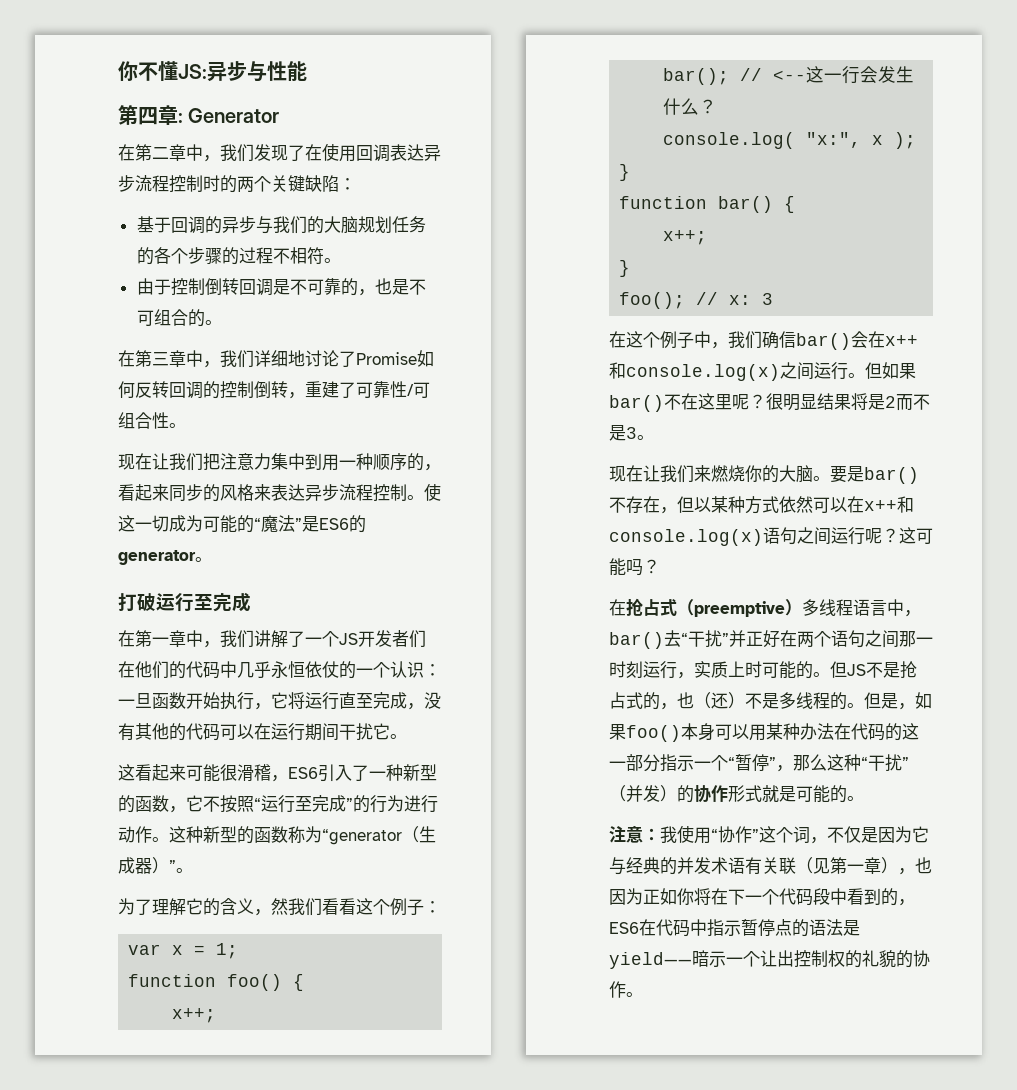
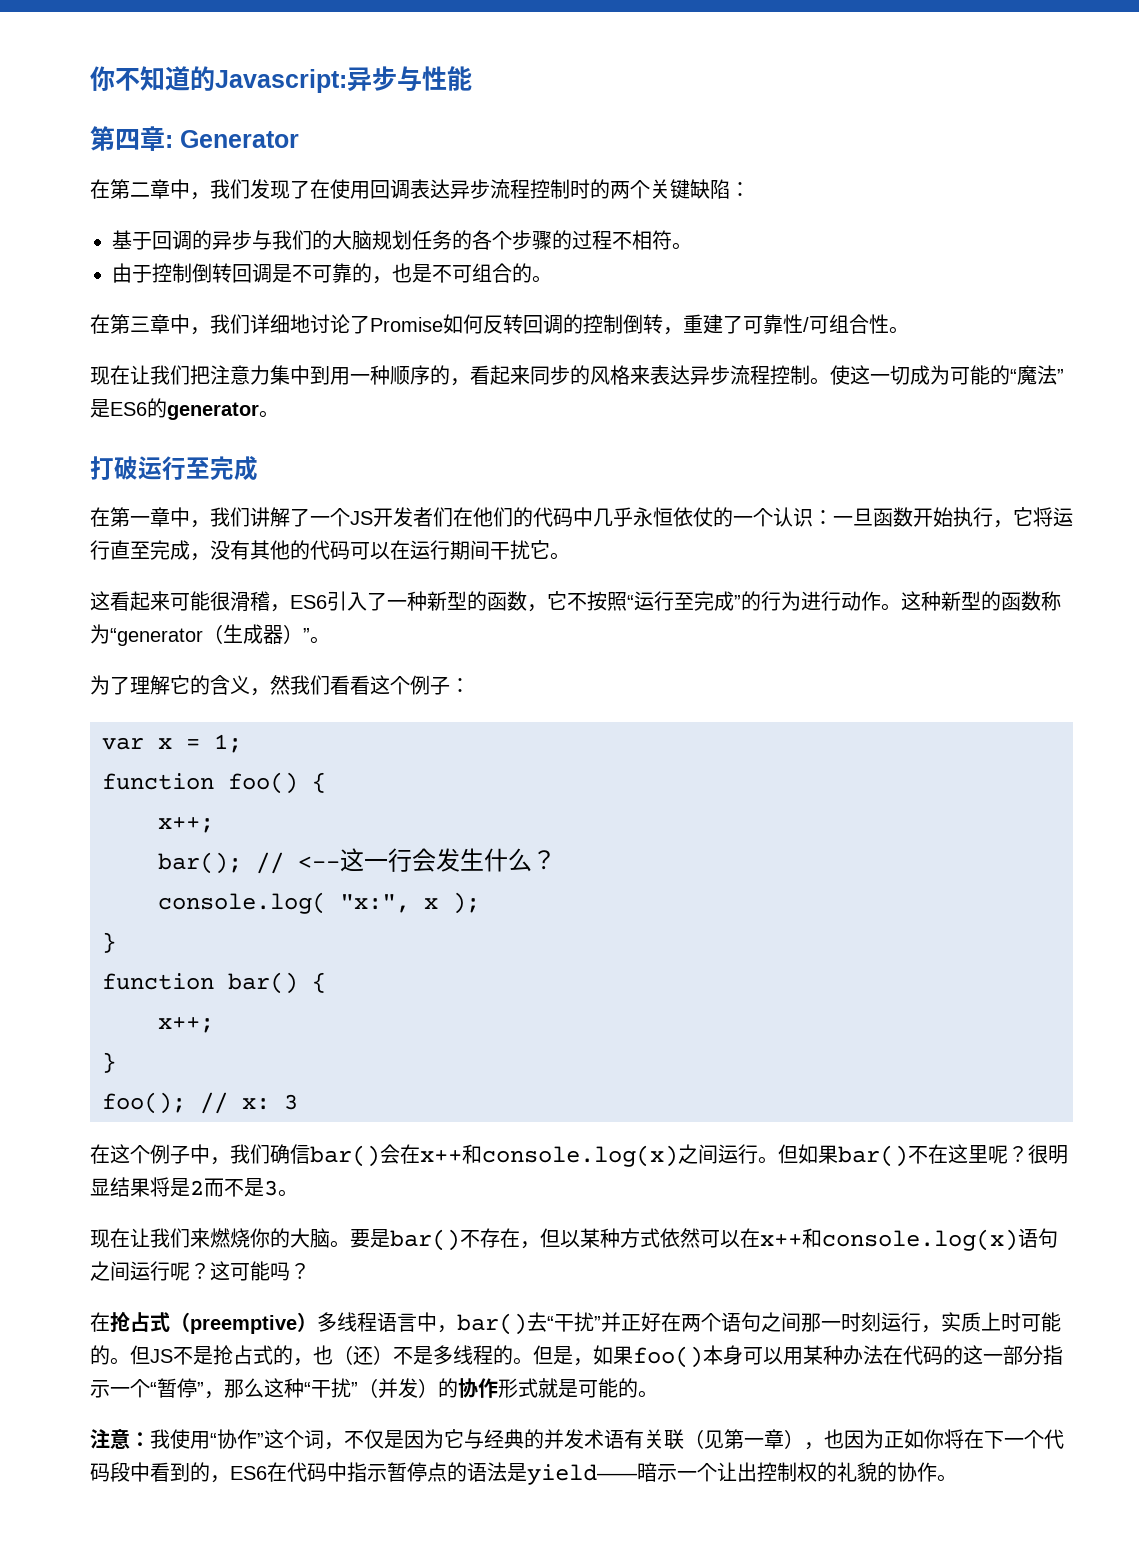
- 你不懂JS:异步与性能
+ 你不知道的Javascript:异步与性能

